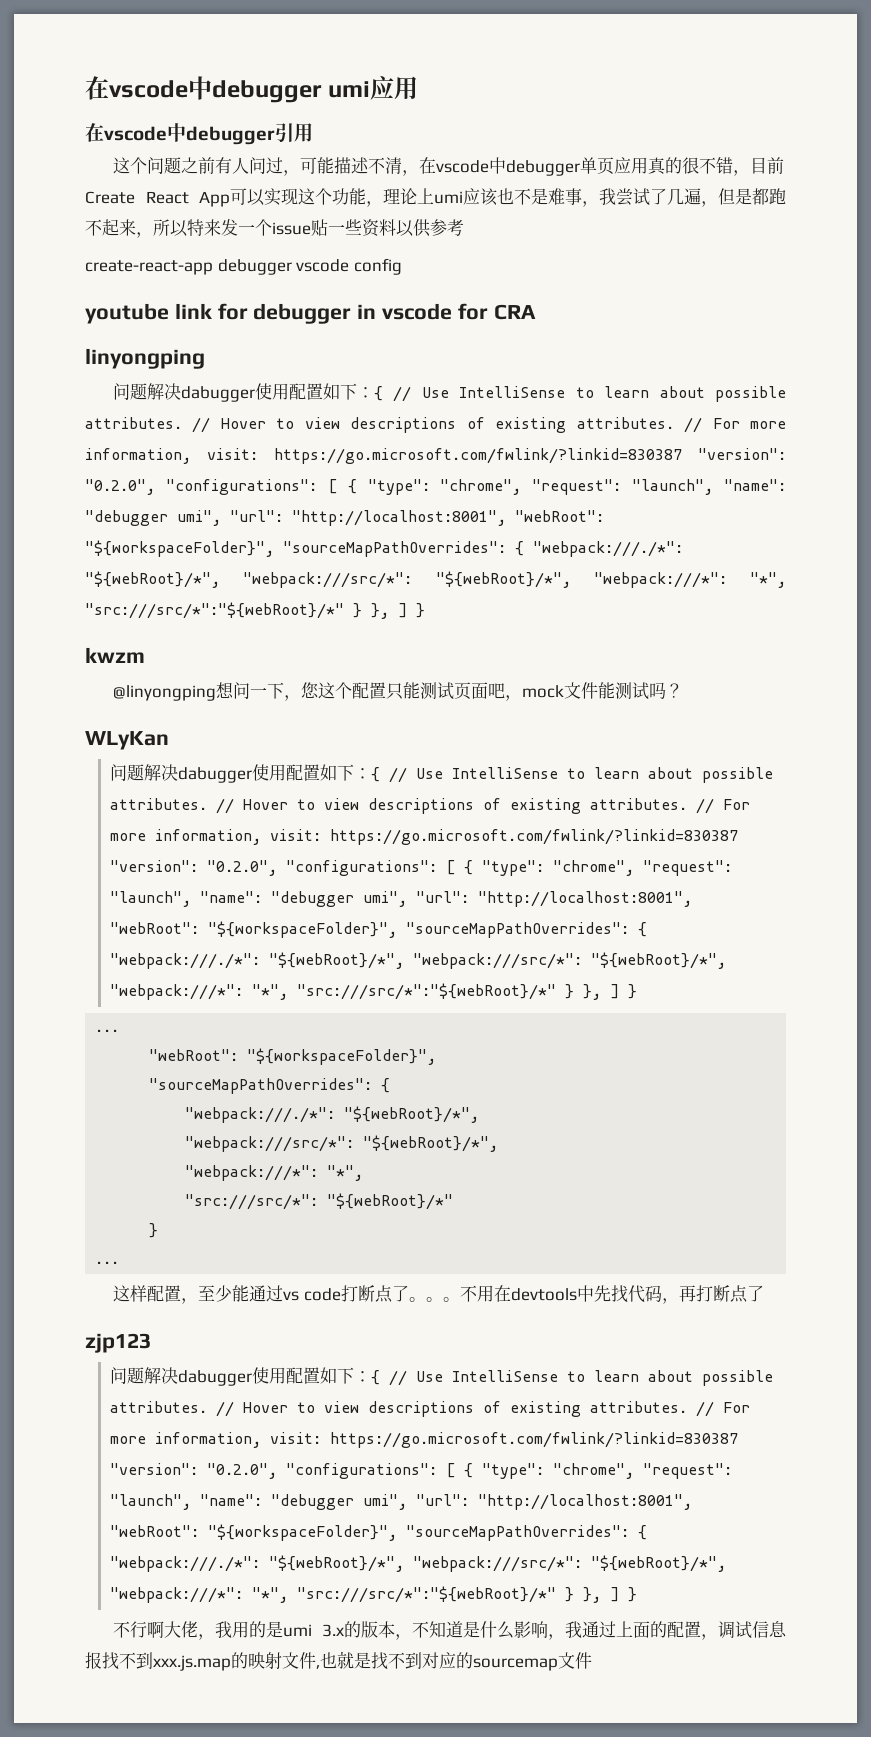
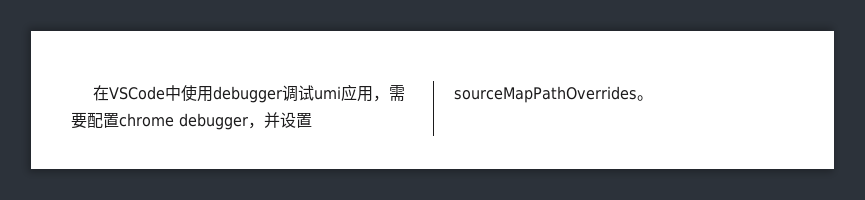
- 在vscode中debugger umi应用
- 在vscode中debugger引用
- 这个问题之前有人问过，可能描述不清，在vscode中debugger单页应用真的很不错，目前Create React App可以实现这个功能，理论上umi应该也不是难事，我尝试了几遍，但是都跑不起来，所以特来发一个issue贴一些资料以供参考
- create-react-app debugger vscode config
- youtube link for debugger in vscode for CRA
- linyongping
- 问题解决dabugger使用配置如下：{ // Use IntelliSense to learn about possible attributes. // Hover to view descriptions of existing attributes. // For more information, visit: https://go.microsoft.com/fwlink/?linkid=830387 "version": "0.2.0", "configurations": [ { "type": "chrome", "request": "launch", "name": "debugger umi", "url": "http://localhost:8001", "webRoot": "${workspaceFolder}", "sourceMapPathOverrides": { "webpack:///./*": "${webRoot}/*", "webpack:///src/*": "${webRoot}/*", "webpack:///*": "*", "src:///src/*":"${webRoot}/*" } }, ] }
- kwzm
- @linyongping想问一下，您这个配置只能测试页面吧，mock文件能测试吗？
- WLyKan
- 问题解决dabugger使用配置如下：{ // Use IntelliSense to learn about possible attributes. // Hover to view descriptions of existing attributes. // For more information, visit: https://go.microsoft.com/fwlink/?linkid=830387 "version": "0.2.0", "configurations": [ { "type": "chrome", "request": "launch", "name": "debugger umi", "url": "http://localhost:8001", "webRoot": "${workspaceFolder}", "sourceMapPathOverrides": { "webpack:///./*": "${webRoot}/*", "webpack:///src/*": "${webRoot}/*", "webpack:///*": "*", "src:///src/*":"${webRoot}/*" } }, ] }
- ...
- "webRoot": "${workspaceFolder}",
- "sourceMapPathOverrides": {
- "webpack:///./*": "${webRoot}/*",
- "webpack:///src/*": "${webRoot}/*",
- "webpack:///*": "*",
- "src:///src/*": "${webRoot}/*"
- }
- ...
- 这样配置，至少能通过vs code打断点了。。。不用在devtools中先找代码，再打断点了
- zjp123
- 问题解决dabugger使用配置如下：{ // Use IntelliSense to learn about possible attributes. // Hover to view descriptions of existing attributes. // For more information, visit: https://go.microsoft.com/fwlink/?linkid=830387 "version": "0.2.0", "configurations": [ { "type": "chrome", "request": "launch", "name": "debugger umi", "url": "http://localhost:8001", "webRoot": "${workspaceFolder}", "sourceMapPathOverrides": { "webpack:///./*": "${webRoot}/*", "webpack:///src/*": "${webRoot}/*", "webpack:///*": "*", "src:///src/*":"${webRoot}/*" } }, ] }
- 不行啊大佬，我用的是umi 3.x的版本，不知道是什么影响，我通过上面的配置，调试信息报找不到xxx.js.map的映射文件,也就是找不到对应的sourcemap文件
+ 在VSCode中使用debugger调试umi应用，需要配置chrome debugger，并设置sourceMapPathOverrides。

